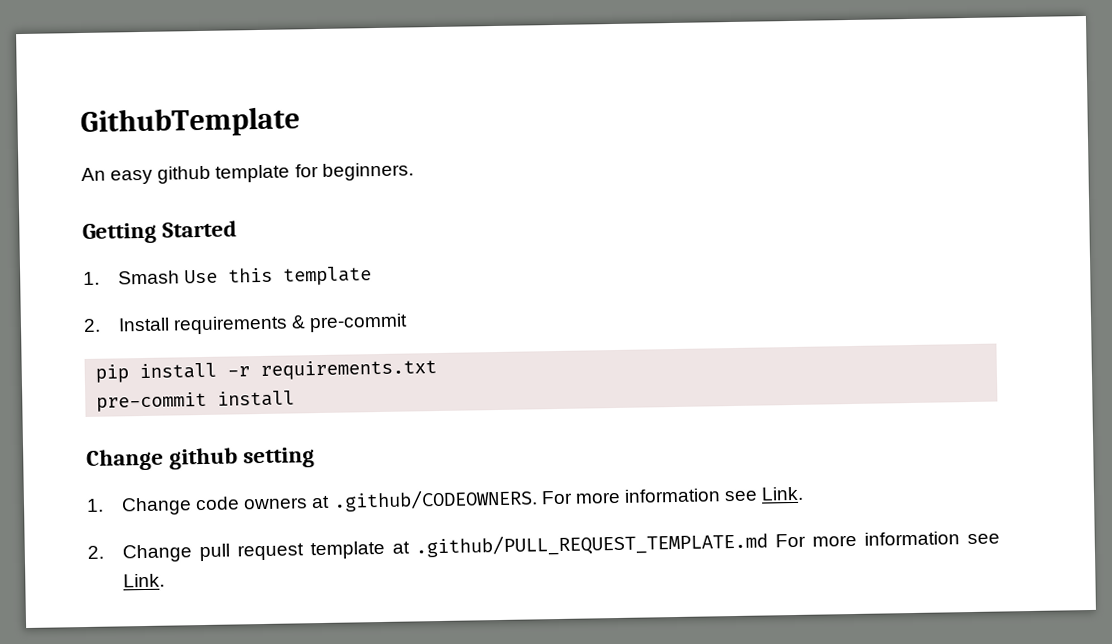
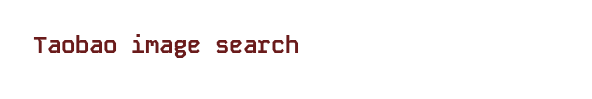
- GithubTemplate
- An easy github template for beginners.
- Getting Started
- 1. Smash Use this template
- 2. Install requirements & pre-commit
- pip install -r requirements.txt
- pre-commit install
- Change github setting
- 1. Change code owners at .github/CODEOWNERS. For more information see Link.
- 2. Change pull request template at .github/PULL_REQUEST_TEMPLATE.md For more information see Link.
+ Taobao image search

